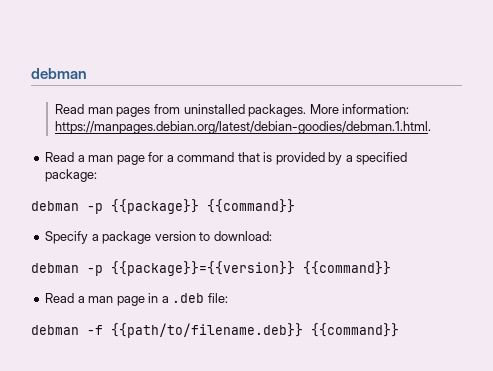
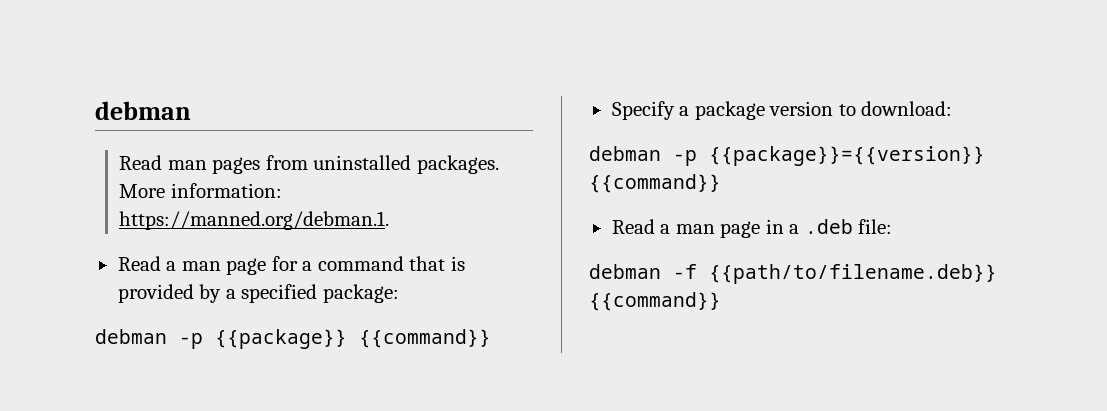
- More information: https://manpages.debian.org/latest/debian-goodies/debman.1.html.
+ More information: https://manned.org/debman.1.

